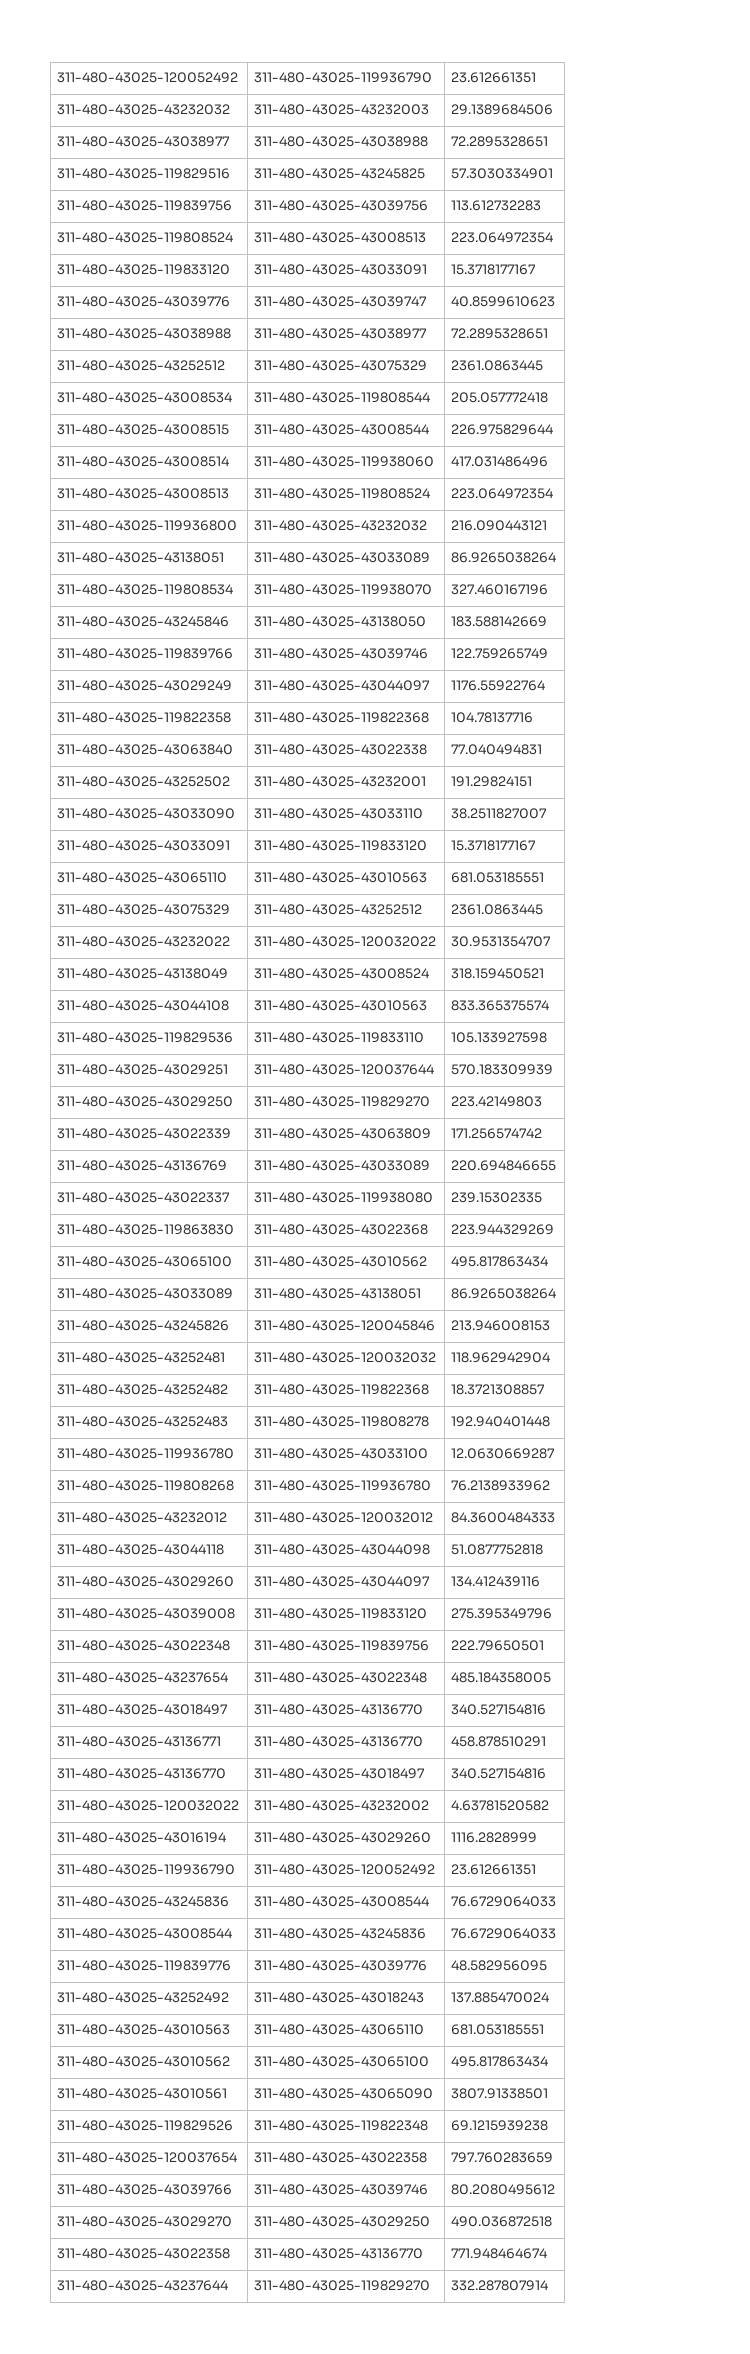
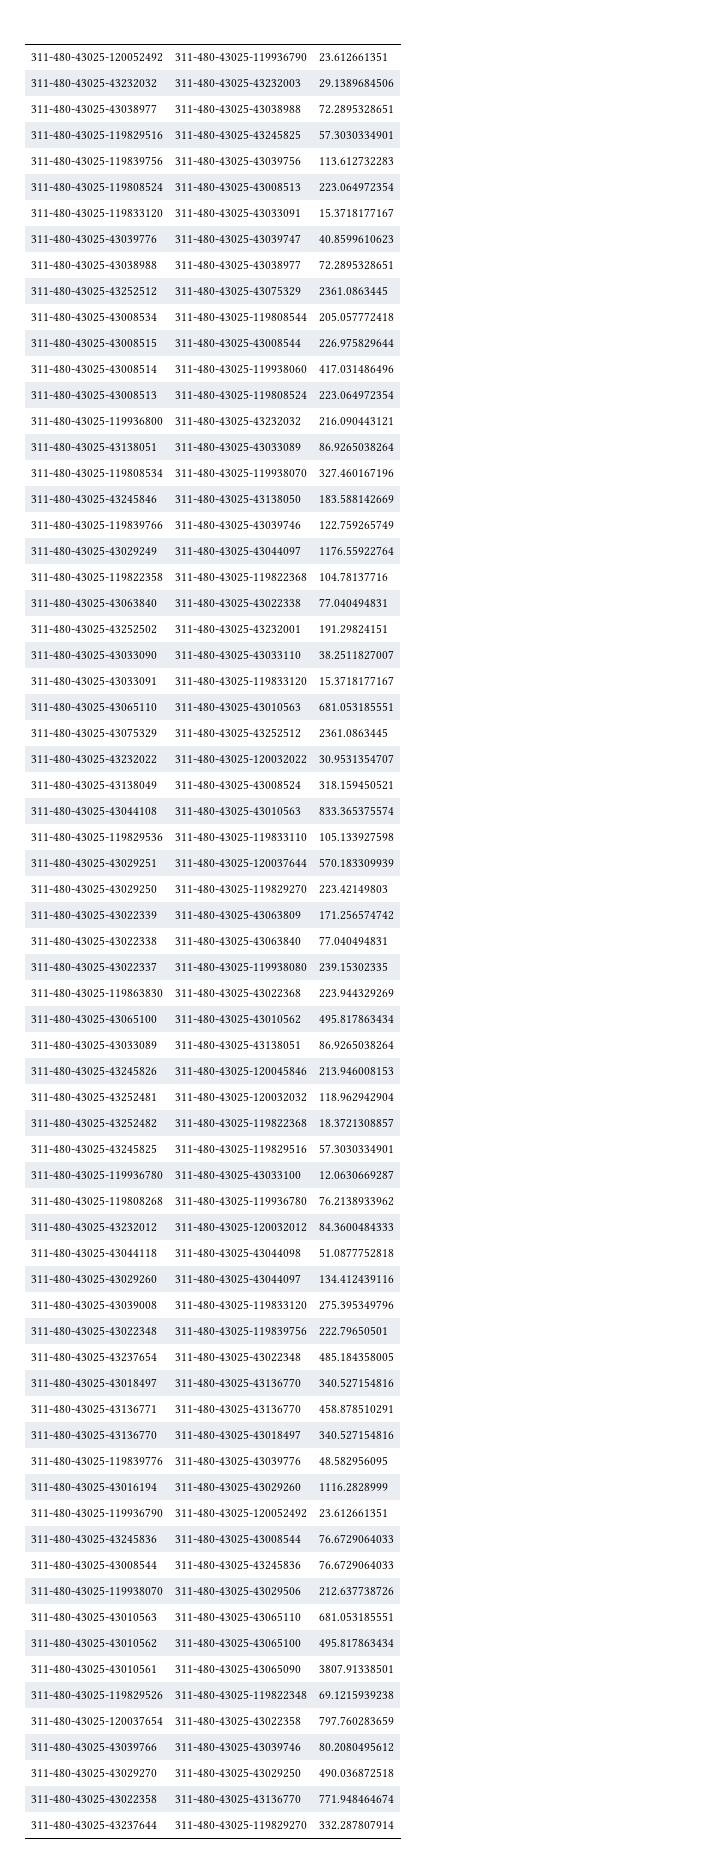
- 311-480-43025-43136769 | 311-480-43025-43033089 | 220.694846655
+ 311-480-43025-43022338 | 311-480-43025-43063840 | 77.040494831
- 311-480-43025-43252483 | 311-480-43025-119808278 | 192.940401448
+ 311-480-43025-43245825 | 311-480-43025-119829516 | 57.3030334901
- 311-480-43025-120032022 | 311-480-43025-43232002 | 4.63781520582
+ 311-480-43025-119839776 | 311-480-43025-43039776 | 48.582956095
- 311-480-43025-119839776 | 311-480-43025-43039776 | 48.582956095
- 311-480-43025-43252492 | 311-480-43025-43018243 | 137.885470024
+ 311-480-43025-119938070 | 311-480-43025-43029506 | 212.637738726

